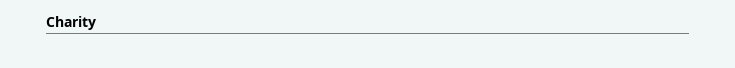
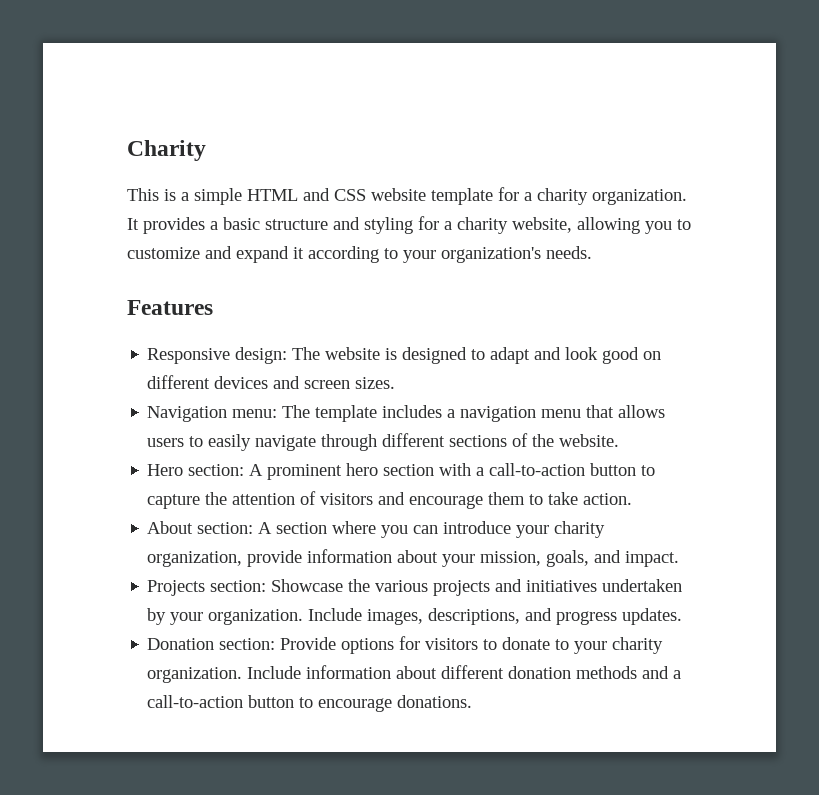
+ This is a simple HTML and CSS website template for a charity organization. It provides a basic structure and styling for a charity website, allowing you to customize and expand it according to your organization's needs.
+ Features
+ Responsive design: The website is designed to adapt and look good on different devices and screen sizes.
+ Navigation menu: The template includes a navigation menu that allows users to easily navigate through different sections of the website.
+ Hero section: A prominent hero section with a call-to-action button to capture the attention of visitors and encourage them to take action.
+ About section: A section where you can introduce your charity organization, provide information about your mission, goals, and impact.
+ Projects section: Showcase the various projects and initiatives undertaken by your organization. Include images, descriptions, and progress updates.
+ Donation section: Provide options for visitors to donate to your charity organization. Include information about different donation methods and a call-to-action button to encourage donations.

